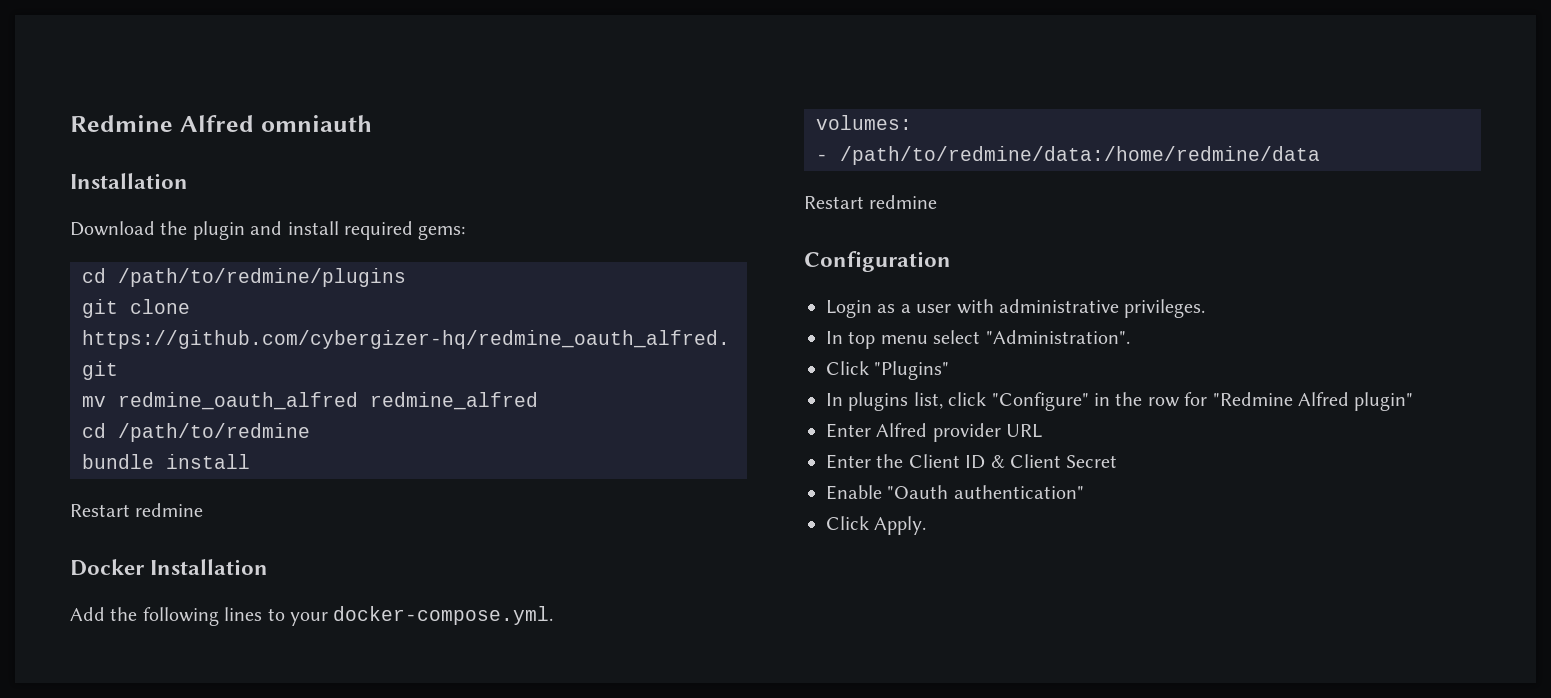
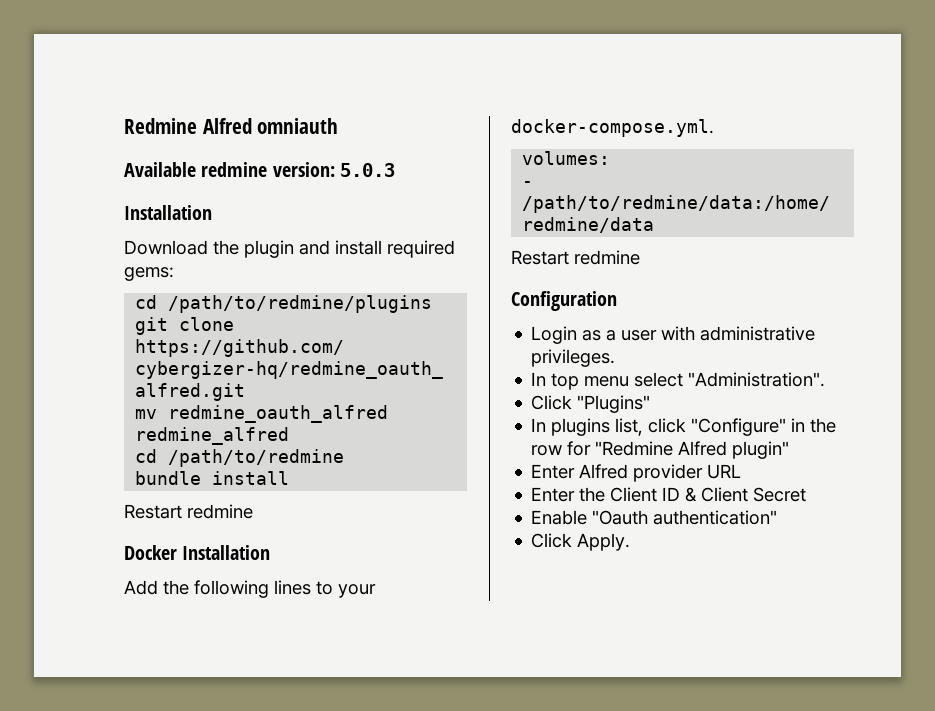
+ Available redmine version: 5.0.3

